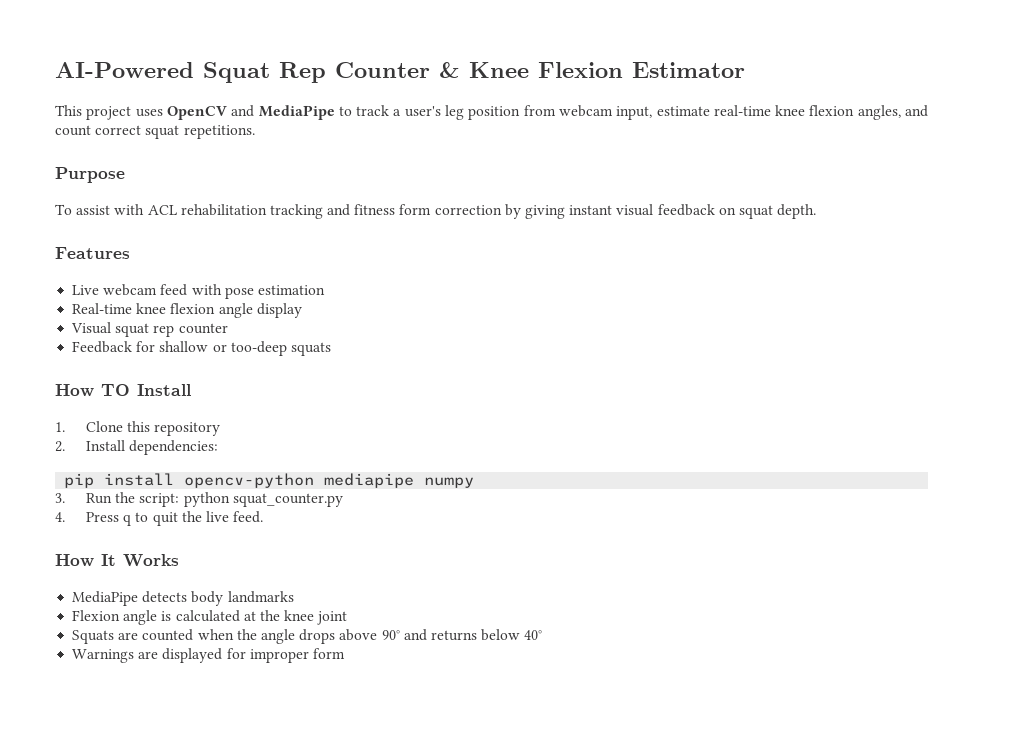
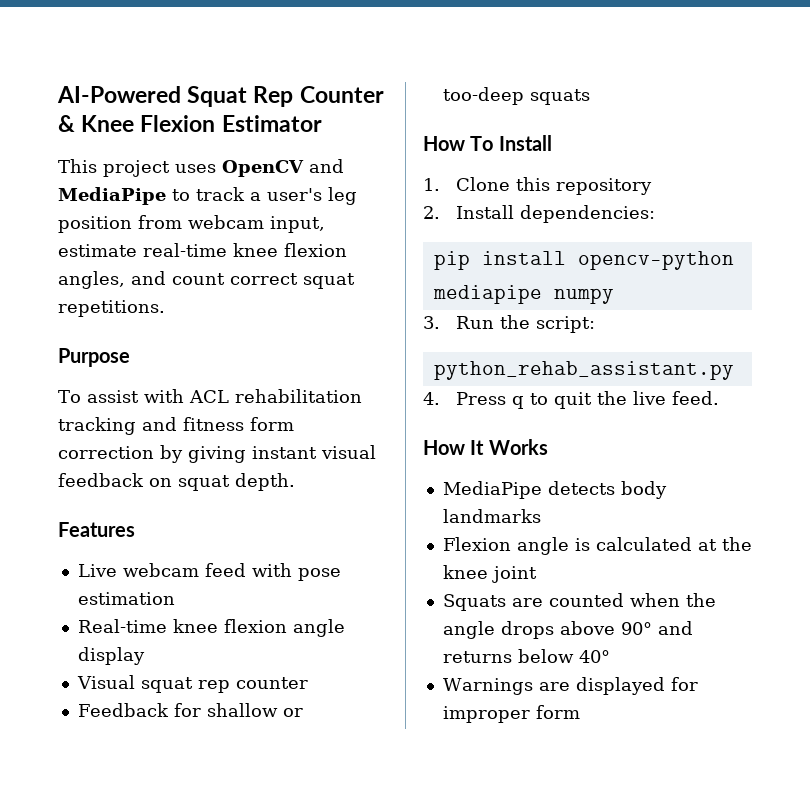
- How TO Install
+ How To Install
- 3. Run the script: python squat_counter.py
+ 3. Run the script:
+ python_rehab_assistant.py

